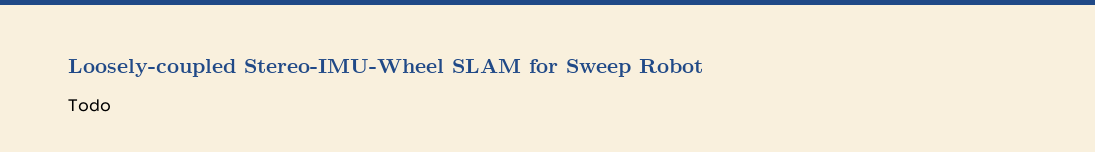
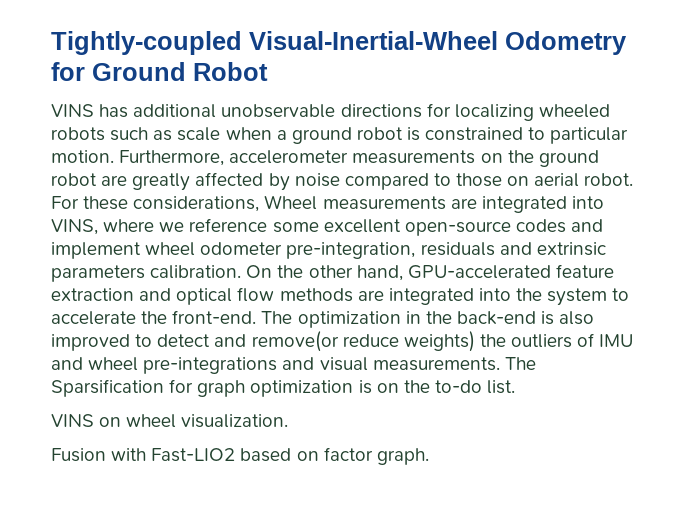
- Loosely-coupled Stereo-IMU-Wheel SLAM for Sweep Robot
- Todo
+ Tightly-coupled Visual-Inertial-Wheel Odometry for Ground Robot
+ VINS has additional unobservable directions for localizing wheeled robots such as scale when a ground robot is constrained to particular motion. Furthermore, accelerometer measurements on the ground robot are greatly affected by noise compared to those on aerial robot. For these considerations, Wheel measurements are integrated into VINS, where we reference some excellent open-source codes and implement wheel odometer pre-integration, residuals and extrinsic parameters calibration. On the other hand, GPU-accelerated feature extraction and optical flow methods are integrated into the system to accelerate the front-end. The optimization in the back-end is also improved to detect and remove(or reduce weights) the outliers of IMU and wheel pre-integrations and visual measurements. The Sparsification for graph optimization is on the to-do list.
+ VINS on wheel visualization.
+ Fusion with Fast-LIO2 based on factor graph.

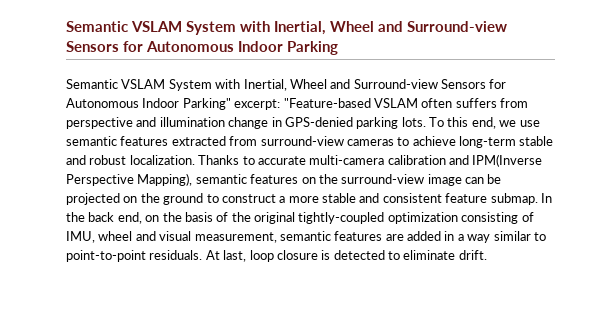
- Tightly-coupled Visual-Inertial-Wheel Odometry for Ground Robot
- VINS has additional unobservable directions for localizing wheeled robots such as scale when a ground robot is constrained to particular motion. Furthermore, accelerometer measurements on the ground robot are greatly affected by noise compared to those on aerial robot. For these considerations, Wheel measurements are integrated into VINS, where we reference some excellent open-source codes and implement wheel odometer pre-integration, residuals and extrinsic parameters calibration. On the other hand, GPU-accelerated feature extraction and optical flow methods are integrated into the system to accelerate the front-end. The optimization in the back-end is also improved to detect and remove(or reduce weights) the outliers of IMU and wheel pre-integrations and visual measurements. The Sparsification for graph optimization is on the to-do list.
- VINS on wheel visualization.
- Fusion with Fast-LIO2 based on factor graph.
+ Semantic VSLAM System with Inertial, Wheel and Surround-view Sensors for Autonomous Indoor Parking
+ Semantic VSLAM System with Inertial, Wheel and Surround-view Sensors for Autonomous Indoor Parking" excerpt: "Feature-based VSLAM often suffers from perspective and illumination change in GPS-denied parking lots. To this end, we use semantic features extracted from surround-view cameras to achieve long-term stable and robust localization. Thanks to accurate multi-camera calibration and IPM(Inverse Perspective Mapping), semantic features on the surround-view image can be projected on the ground to construct a more stable and consistent feature submap. In the back end, on the basis of the original tightly-coupled optimization consisting of IMU, wheel and visual measurement, semantic features are added in a way similar to point-to-point residuals. At last, loop closure is detected to eliminate drift.

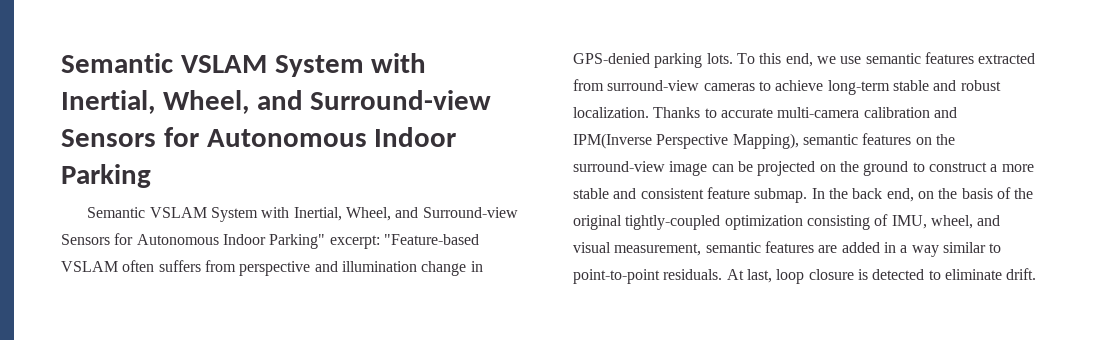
- Semantic VSLAM System with Inertial, Wheel and Surround-view Sensors for Autonomous Indoor Parking
+ Semantic VSLAM System with Inertial, Wheel, and Surround-view Sensors for Autonomous Indoor Parking
- Semantic VSLAM System with Inertial, Wheel and Surround-view Sensors for Autonomous Indoor Parking" excerpt: "Feature-based VSLAM often suffers from perspective and illumination change in GPS-denied parking lots.
+ Semantic VSLAM System with Inertial, Wheel, and Surround-view Sensors for Autonomous Indoor Parking" excerpt: "Feature-based VSLAM often suffers from perspective and illumination change in GPS-denied parking lots.
- In the back end, on the basis of the original tightly-coupled optimization consisting of IMU, wheel and visual measurement, semantic features are added in a way similar to point-to-point residuals.
+ In the back end, on the basis of the original tightly-coupled optimization consisting of IMU, wheel, and visual measurement, semantic features are added in a way similar to point-to-point residuals.

